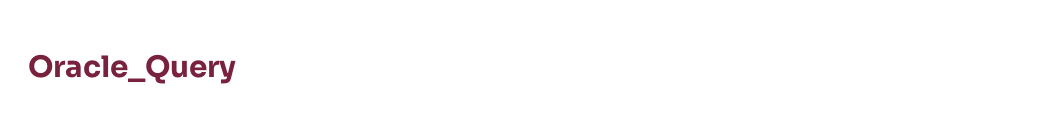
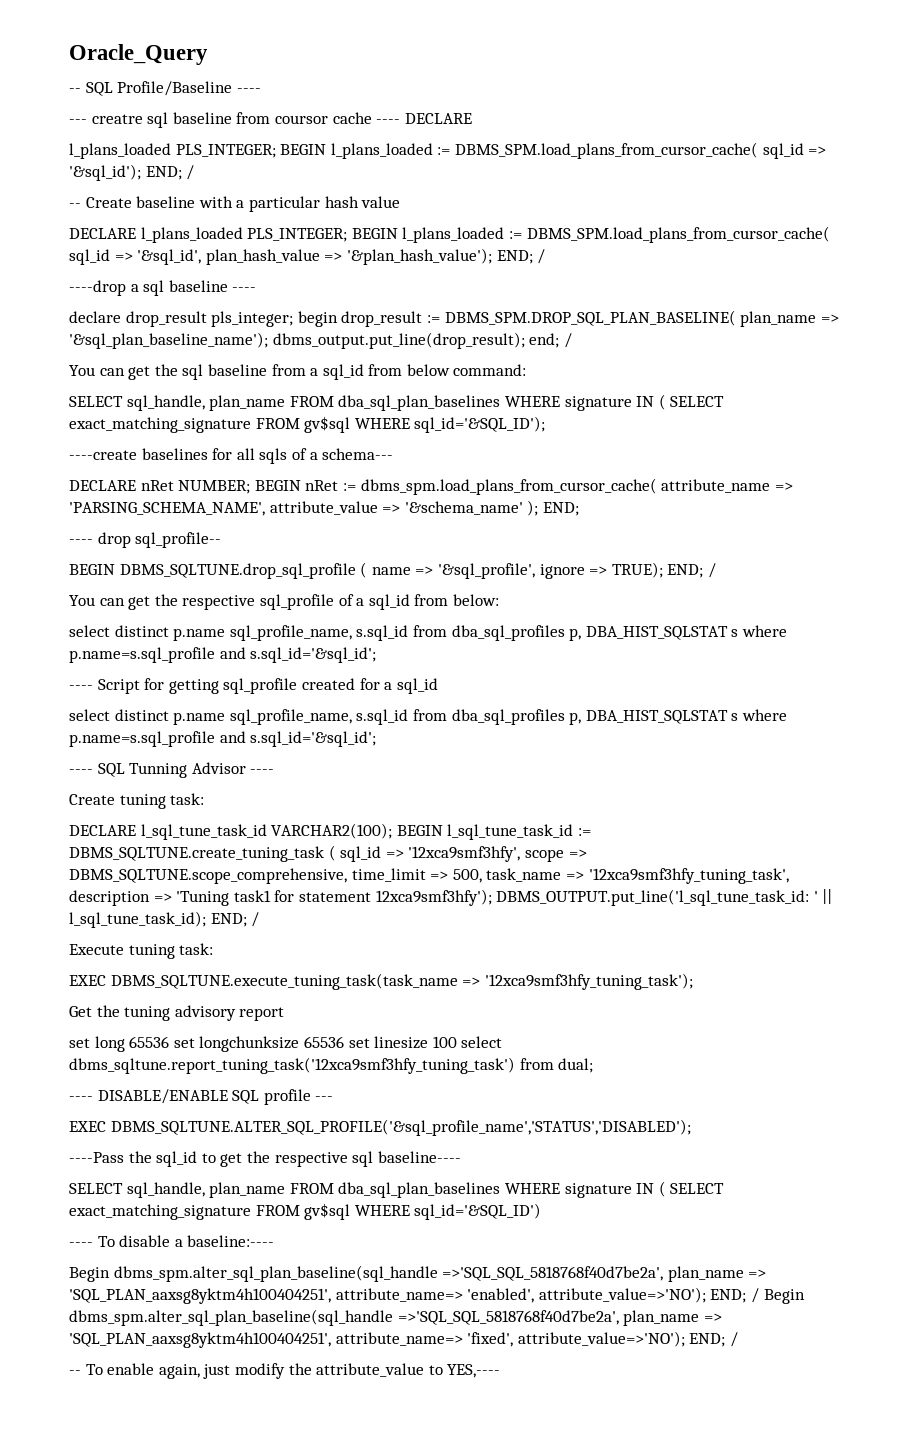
+ -- SQL Profile/Baseline ----
+ --- creatre sql baseline from coursor cache ---- DECLARE
+ l_plans_loaded PLS_INTEGER; BEGIN l_plans_loaded := DBMS_SPM.load_plans_from_cursor_cache( sql_id => '&sql_id'); END; /
+ -- Create baseline with a particular hash value
+ DECLARE l_plans_loaded PLS_INTEGER; BEGIN l_plans_loaded := DBMS_SPM.load_plans_from_cursor_cache( sql_id => '&sql_id', plan_hash_value => '&plan_hash_value'); END; /
+ ----drop a sql baseline ----
+ declare drop_result pls_integer; begin drop_result := DBMS_SPM.DROP_SQL_PLAN_BASELINE( plan_name => '&sql_plan_baseline_name'); dbms_output.put_line(drop_result); end; /
+ You can get the sql baseline from a sql_id from below command:
+ SELECT sql_handle, plan_name FROM dba_sql_plan_baselines WHERE signature IN ( SELECT exact_matching_signature FROM gv$sql WHERE sql_id='&SQL_ID');
+ ----create baselines for all sqls of a schema---
+ DECLARE nRet NUMBER; BEGIN nRet := dbms_spm.load_plans_from_cursor_cache( attribute_name => 'PARSING_SCHEMA_NAME', attribute_value => '&schema_name' ); END;
+ ---- drop sql_profile--
+ BEGIN DBMS_SQLTUNE.drop_sql_profile ( name => '&sql_profile', ignore => TRUE); END; /
+ You can get the respective sql_profile of a sql_id from below:
+ select distinct p.name sql_profile_name, s.sql_id from dba_sql_profiles p, DBA_HIST_SQLSTAT s where p.name=s.sql_profile and s.sql_id='&sql_id';
+ ---- Script for getting sql_profile created for a sql_id
+ select distinct p.name sql_profile_name, s.sql_id from dba_sql_profiles p, DBA_HIST_SQLSTAT s where p.name=s.sql_profile and s.sql_id='&sql_id';
+ ---- SQL Tunning Advisor ----
+ Create tuning task:
+ DECLARE l_sql_tune_task_id VARCHAR2(100); BEGIN l_sql_tune_task_id := DBMS_SQLTUNE.create_tuning_task ( sql_id => '12xca9smf3hfy', scope => DBMS_SQLTUNE.scope_comprehensive, time_limit => 500, task_name => '12xca9smf3hfy_tuning_task', description => 'Tuning task1 for statement 12xca9smf3hfy'); DBMS_OUTPUT.put_line('l_sql_tune_task_id: ' || l_sql_tune_task_id); END; /
+ Execute tuning task:
+ EXEC DBMS_SQLTUNE.execute_tuning_task(task_name => '12xca9smf3hfy_tuning_task');
+ Get the tuning advisory report
+ set long 65536 set longchunksize 65536 set linesize 100 select dbms_sqltune.report_tuning_task('12xca9smf3hfy_tuning_task') from dual;
+ ---- DISABLE/ENABLE SQL profile ---
+ EXEC DBMS_SQLTUNE.ALTER_SQL_PROFILE('&sql_profile_name','STATUS','DISABLED');
+ ----Pass the sql_id to get the respective sql baseline----
+ SELECT sql_handle, plan_name FROM dba_sql_plan_baselines WHERE signature IN ( SELECT exact_matching_signature FROM gv$sql WHERE sql_id='&SQL_ID')
+ ---- To disable a baseline:----
+ Begin dbms_spm.alter_sql_plan_baseline(sql_handle =>'SQL_SQL_5818768f40d7be2a', plan_name => 'SQL_PLAN_aaxsg8yktm4h100404251', attribute_name=> 'enabled', attribute_value=>'NO'); END; / Begin dbms_spm.alter_sql_plan_baseline(sql_handle =>'SQL_SQL_5818768f40d7be2a', plan_name => 'SQL_PLAN_aaxsg8yktm4h100404251', attribute_name=> 'fixed', attribute_value=>'NO'); END; /
+ -- To enable again, just modify the attribute_value to YES,----

